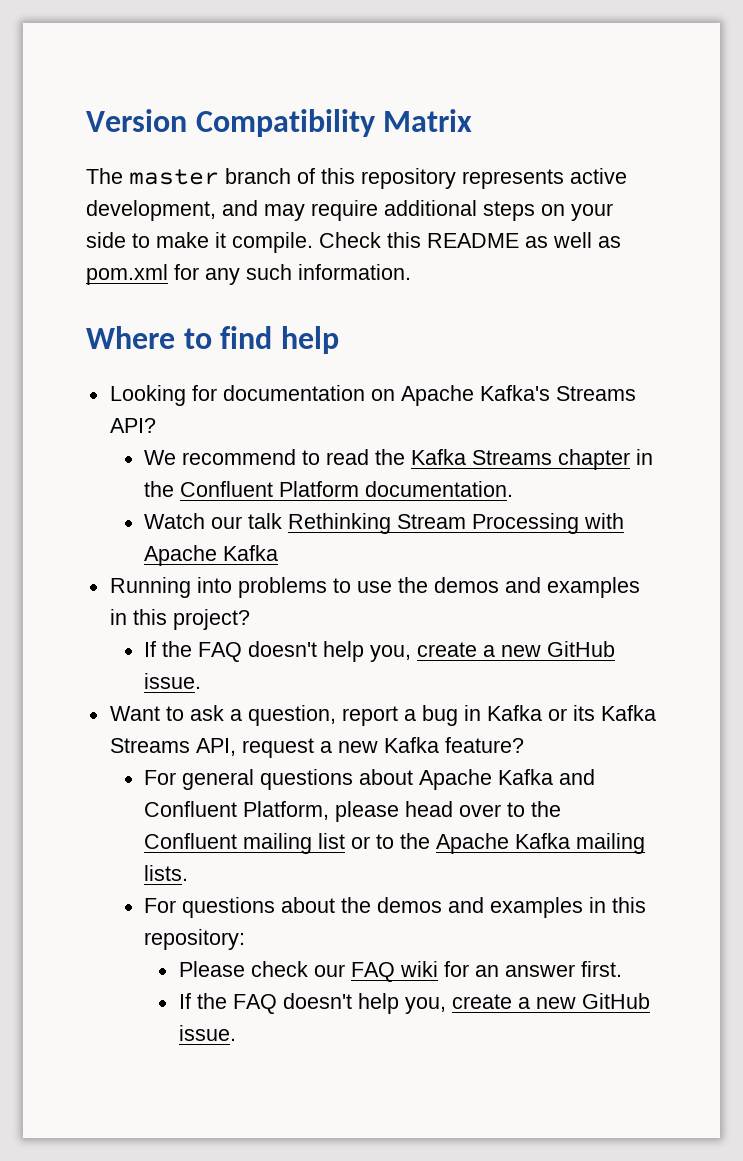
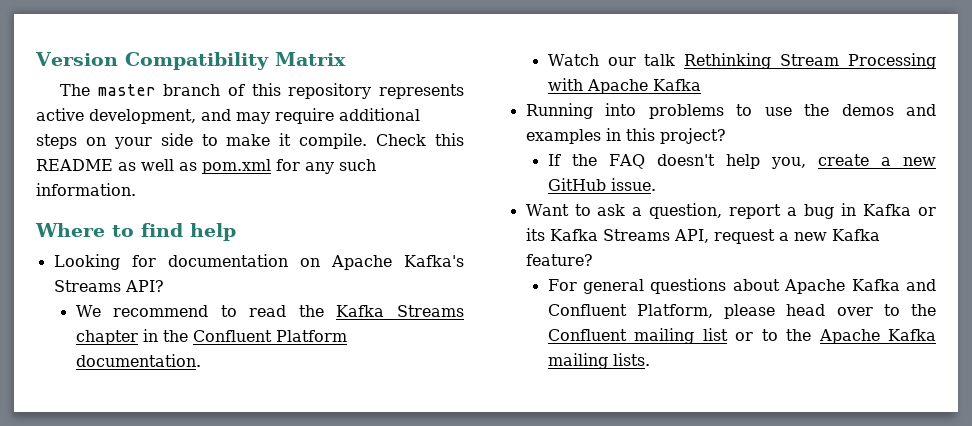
- For questions about the demos and examples in this repository:
- Please check our FAQ wiki for an answer first.
- If the FAQ doesn't help you, create a new GitHub issue.

